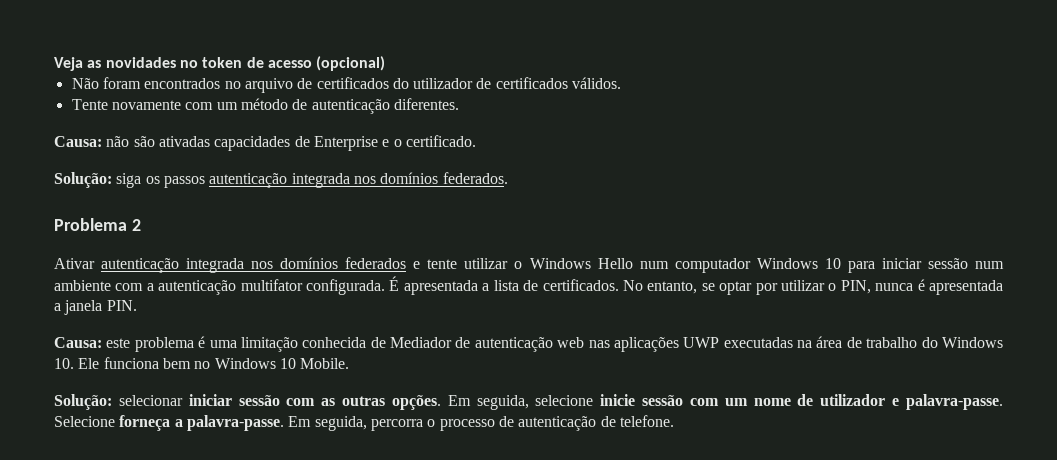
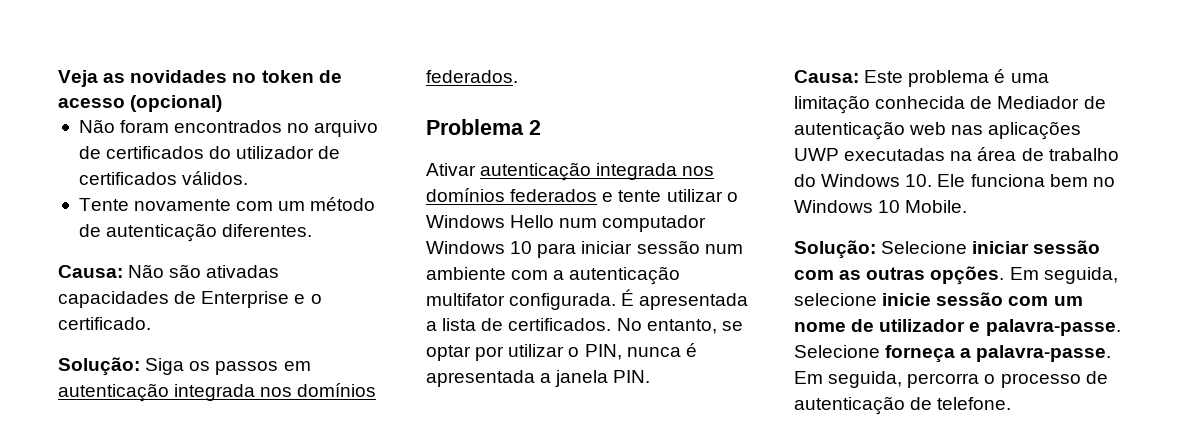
- Causa: não são ativadas capacidades de Enterprise e o certificado.
+ Causa: Não são ativadas capacidades de Enterprise e o certificado.
- Solução: siga os passos autenticação integrada nos domínios federados.
+ Solução: Siga os passos em autenticação integrada nos domínios federados.
- Causa: este problema é uma limitação conhecida de Mediador de autenticação web nas aplicações UWP executadas na área de trabalho do Windows 10. Ele funciona bem no Windows 10 Mobile.
+ Causa: Este problema é uma limitação conhecida de Mediador de autenticação web nas aplicações UWP executadas na área de trabalho do Windows 10. Ele funciona bem no Windows 10 Mobile.
- Solução: selecionar iniciar sessão com as outras opções.
+ Solução: Selecione iniciar sessão com as outras opções.

